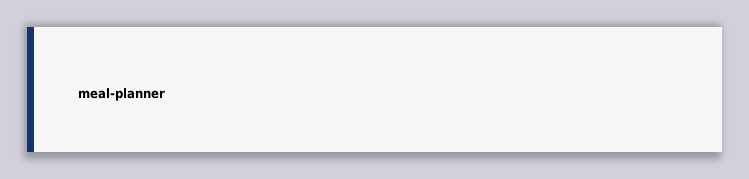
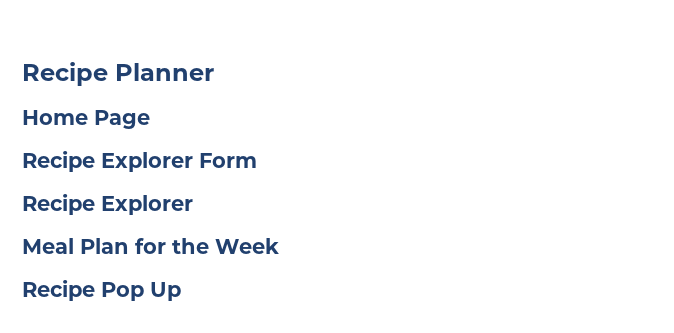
- meal-planner
+ Recipe Planner
+ Home Page
+ Recipe Explorer Form
+ Recipe Explorer
+ Meal Plan for the Week
+ Recipe Pop Up

